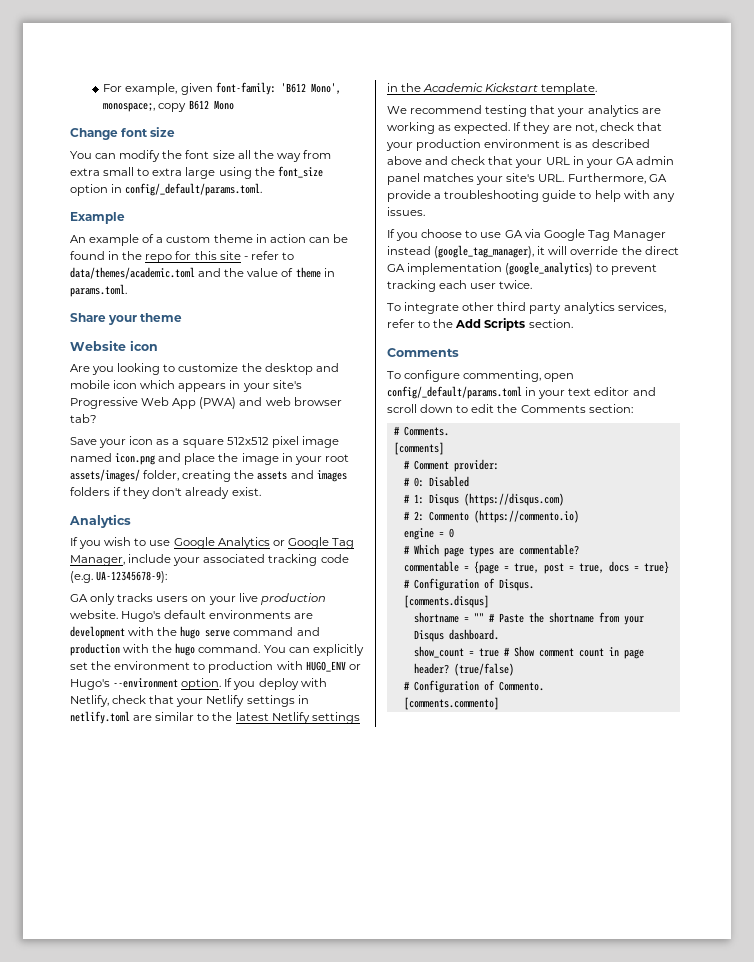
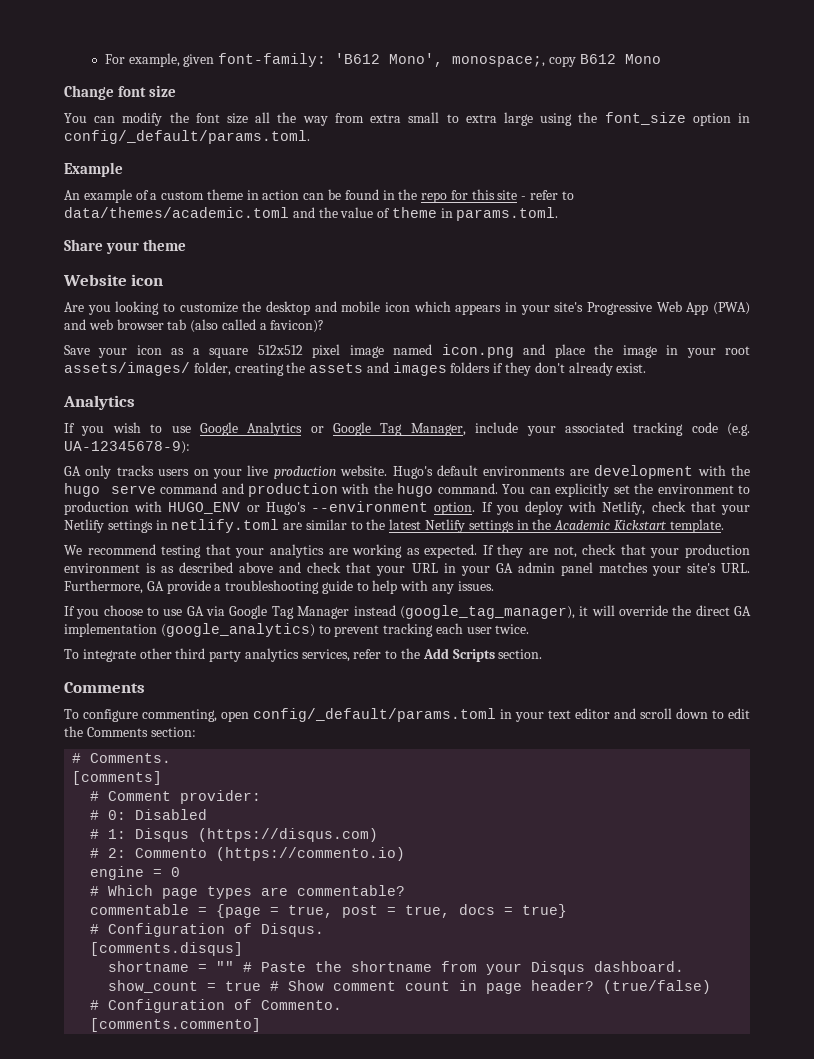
- Are you looking to customize the desktop and mobile icon which appears in your site's Progressive Web App (PWA) and web browser tab?
+ Are you looking to customize the desktop and mobile icon which appears in your site's Progressive Web App (PWA) and web browser tab (also called a favicon)?

